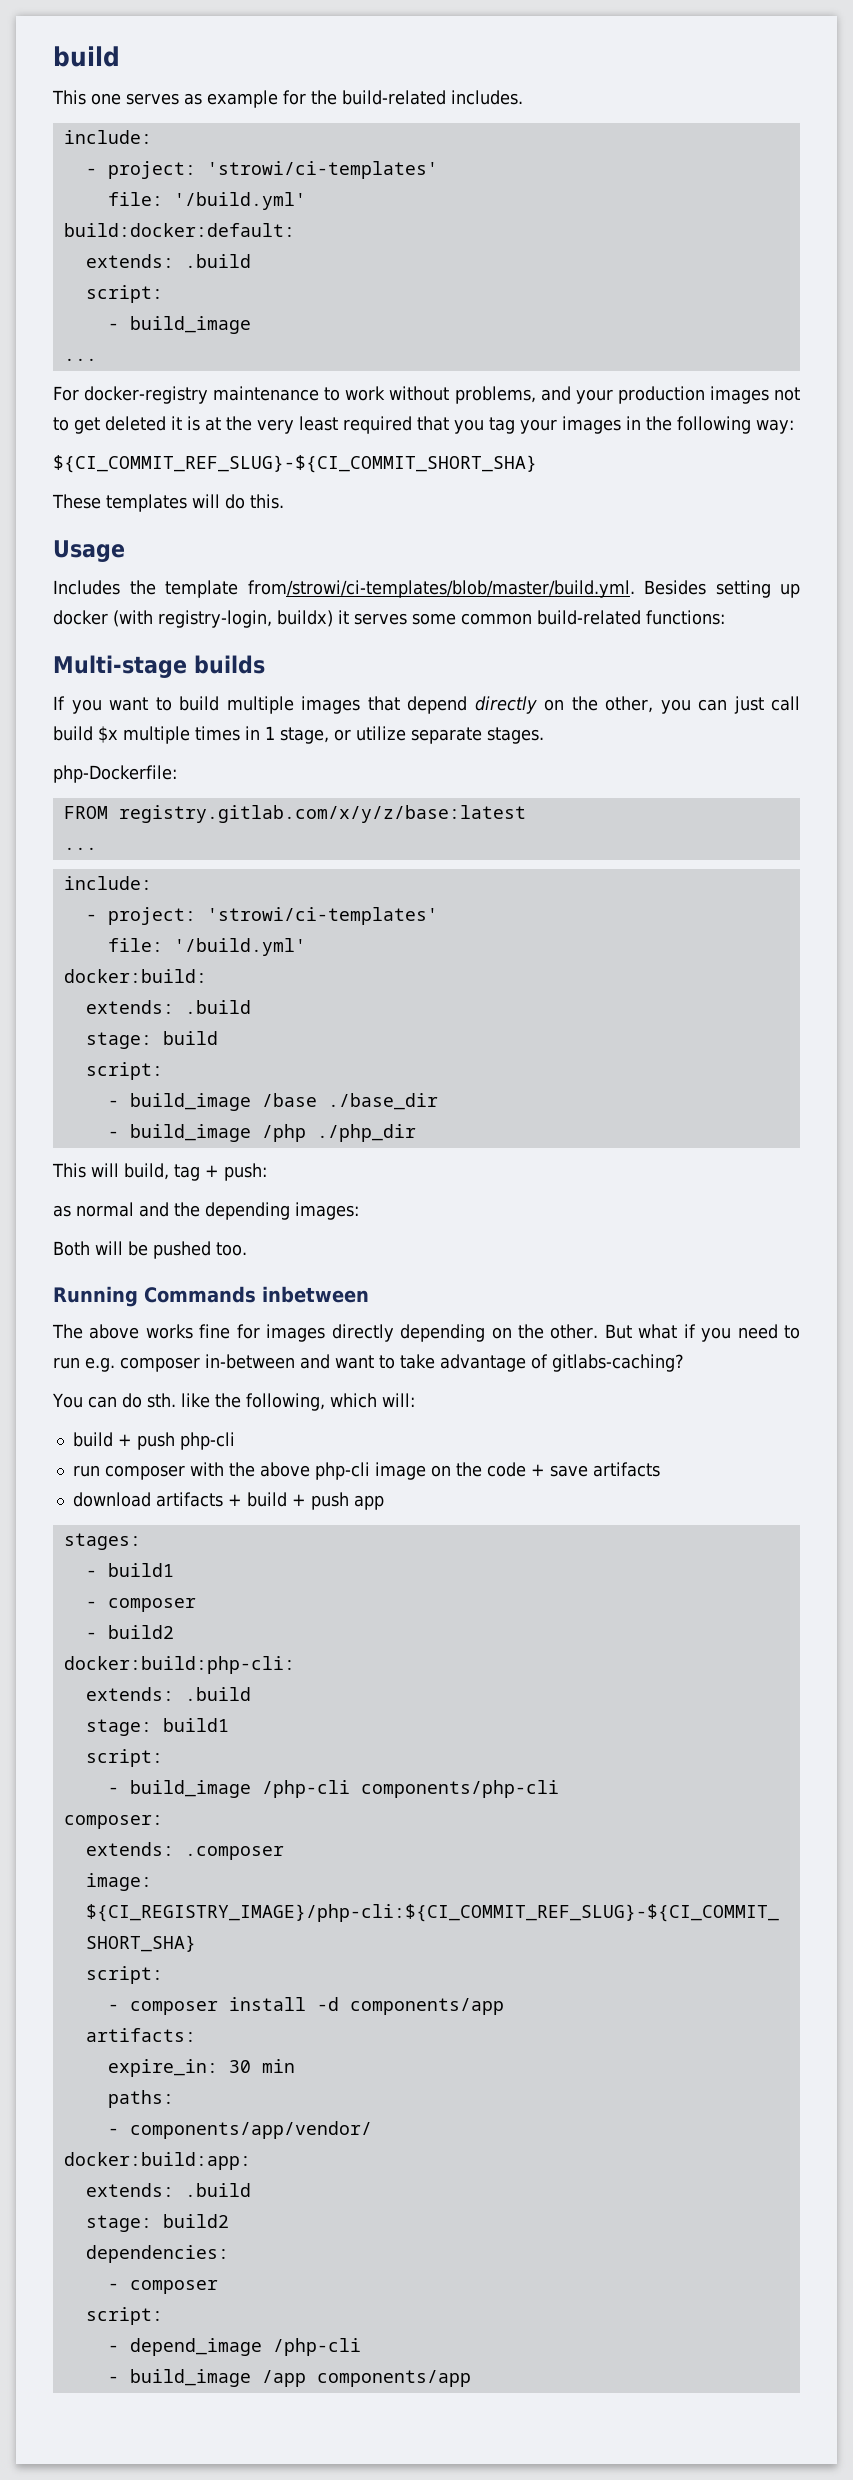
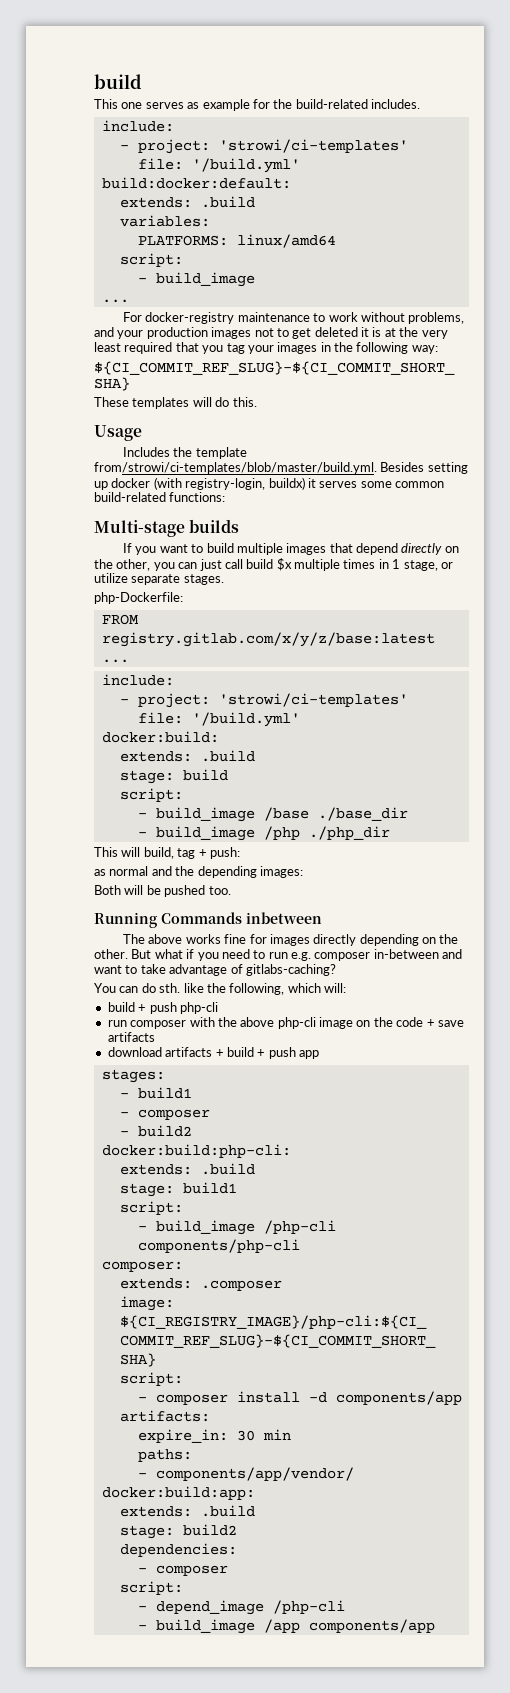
+ variables:
+ PLATFORMS: linux/amd64

